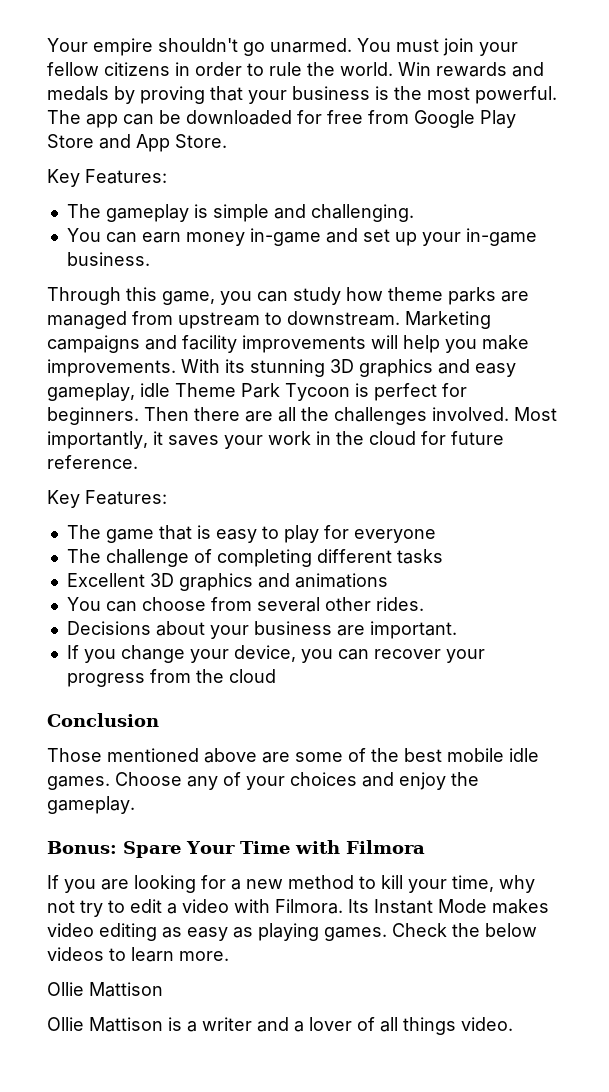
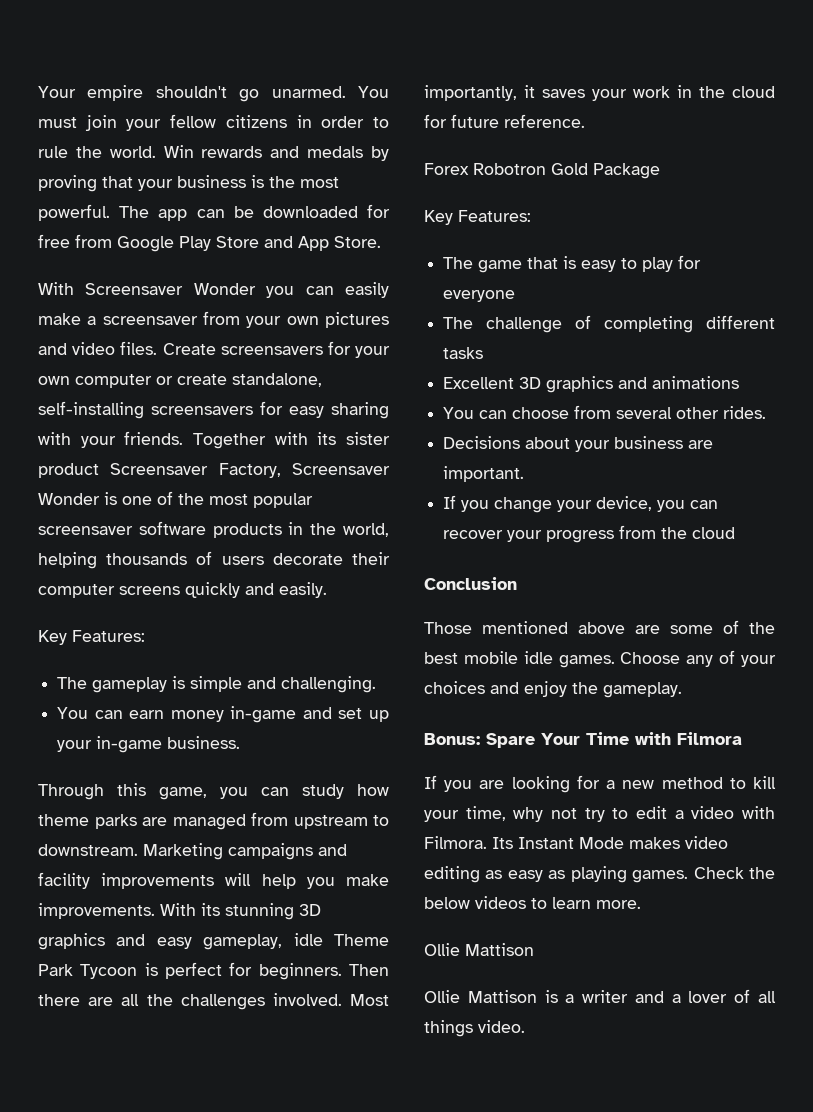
+ With Screensaver Wonder you can easily make a screensaver from your own pictures and video files. Create screensavers for your own computer or create standalone, self-installing screensavers for easy sharing with your friends. Together with its sister product Screensaver Factory, Screensaver Wonder is one of the most popular screensaver software products in the world, helping thousands of users decorate their computer screens quickly and easily.
+ Forex Robotron Gold Package

